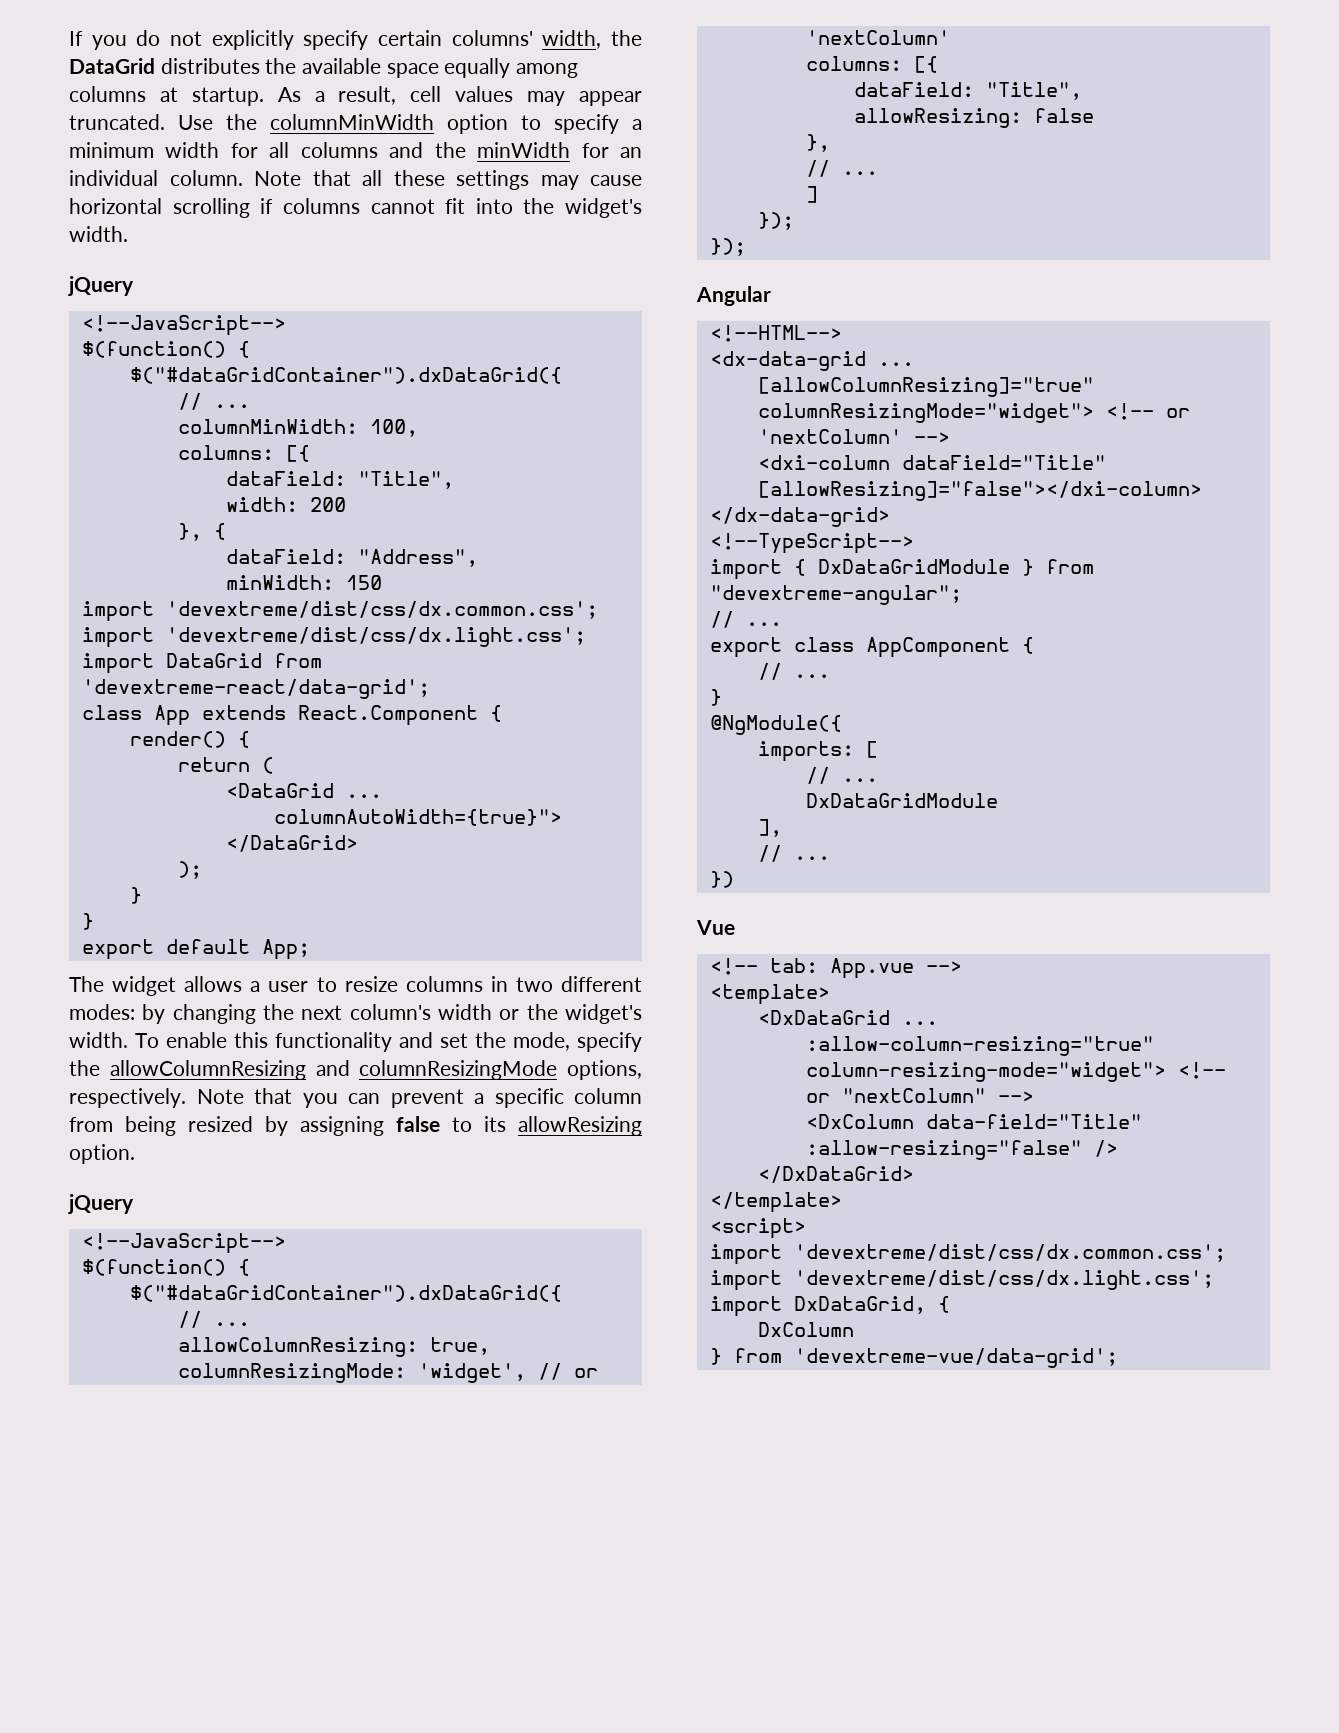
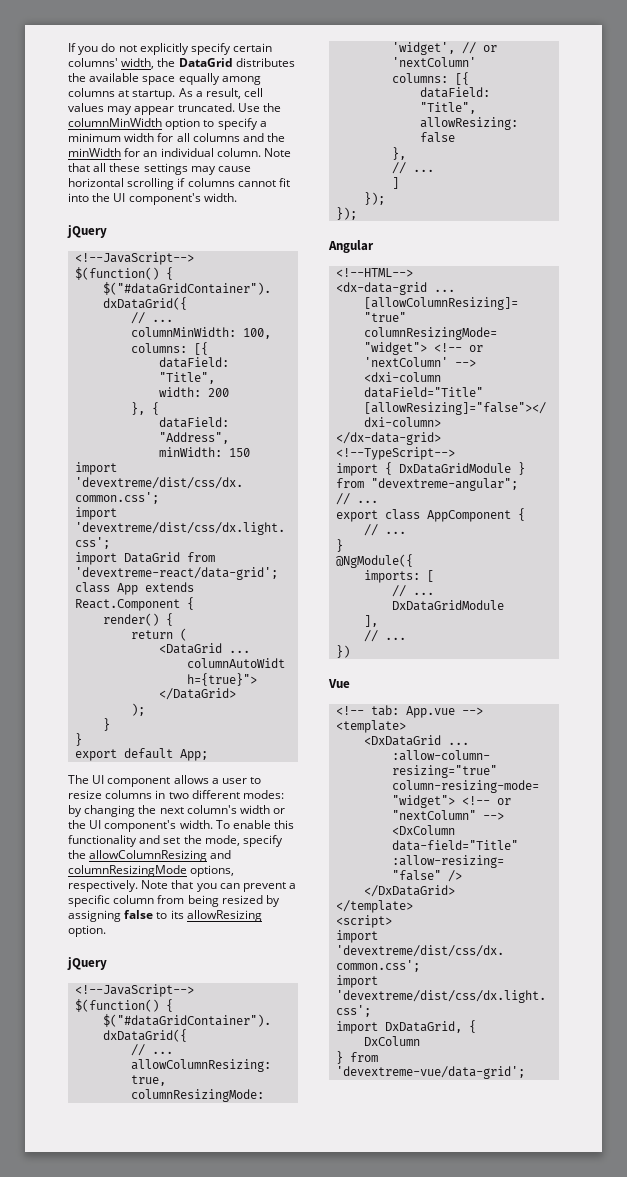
- Note that all these settings may cause horizontal scrolling if columns cannot fit into the widget's width.
+ Note that all these settings may cause horizontal scrolling if columns cannot fit into the UI component's width.
- The widget allows a user to resize columns in two different modes: by changing the next column's width or the widget's width.
+ The UI component allows a user to resize columns in two different modes: by changing the next column's width or the UI component's width.

